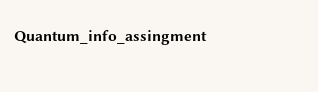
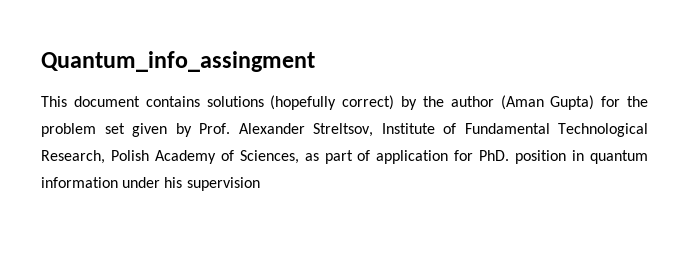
+ This document contains solutions (hopefully correct) by the author (Aman Gupta) for the problem set given by Prof. Alexander Streltsov, Institute of Fundamental Technological Research, Polish Academy of Sciences, as part of application for PhD. position in quantum information under his supervision

